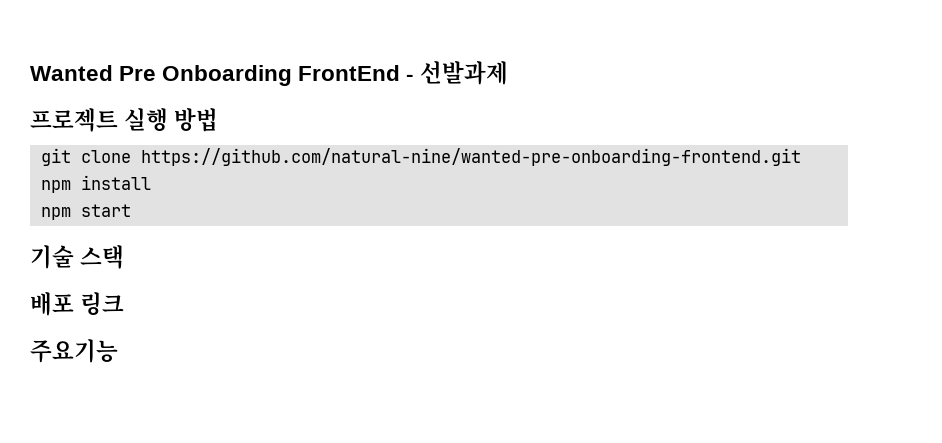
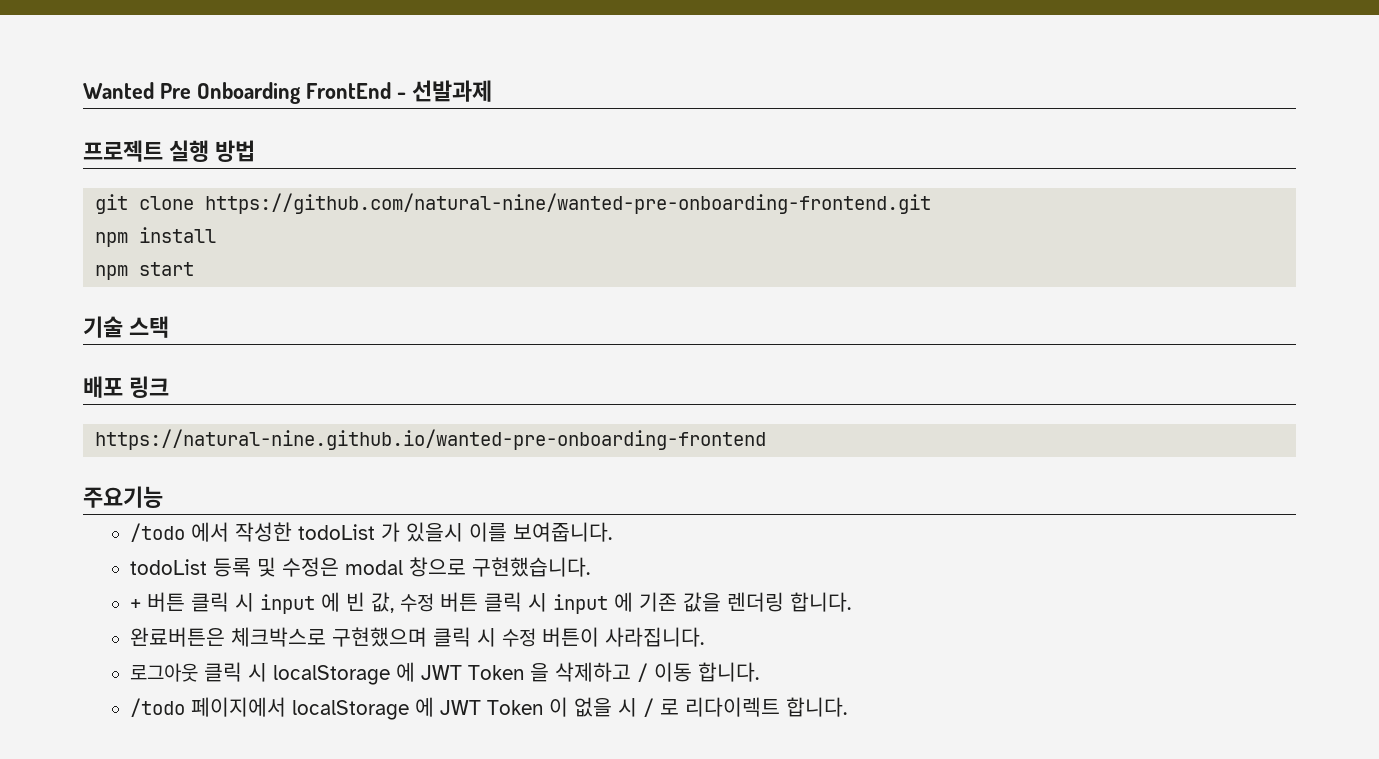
+ https://natural-nine.github.io/wanted-pre-onboarding-frontend
+ /todo 에서 작성한 todoList 가 있을시 이를 보여줍니다.
+ todoList 등록 및 수정은 modal 창으로 구현했습니다.
+ + 버튼 클릭 시 input 에 빈 값, 수정 버튼 클릭 시 input 에 기존 값을 렌더링 합니다.
+ 완료버튼은 체크박스로 구현했으며 클릭 시 수정 버튼이 사라집니다.
+ 로그아웃 클릭 시 localStorage 에 JWT Token 을 삭제하고 / 이동 합니다.
+ /todo 페이지에서 localStorage 에 JWT Token 이 없을 시 / 로 리다이렉트 합니다.

